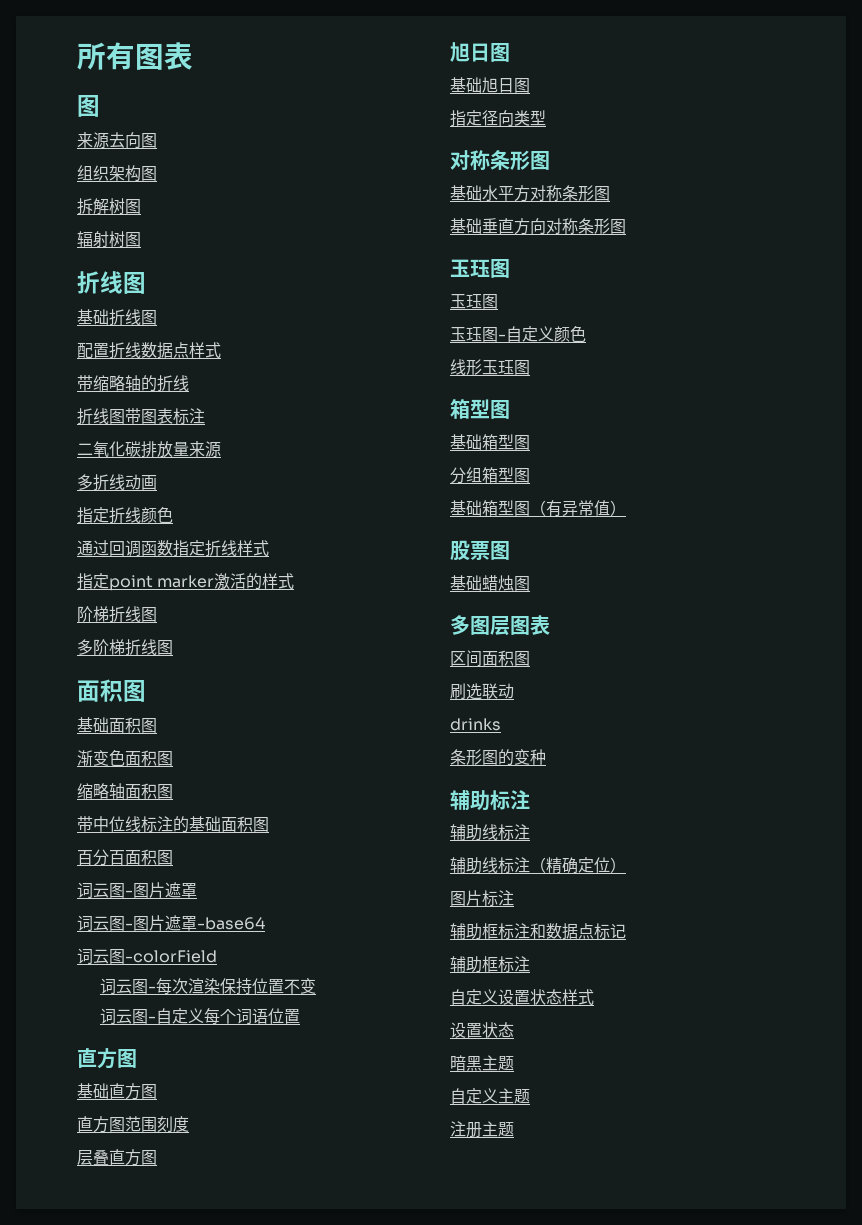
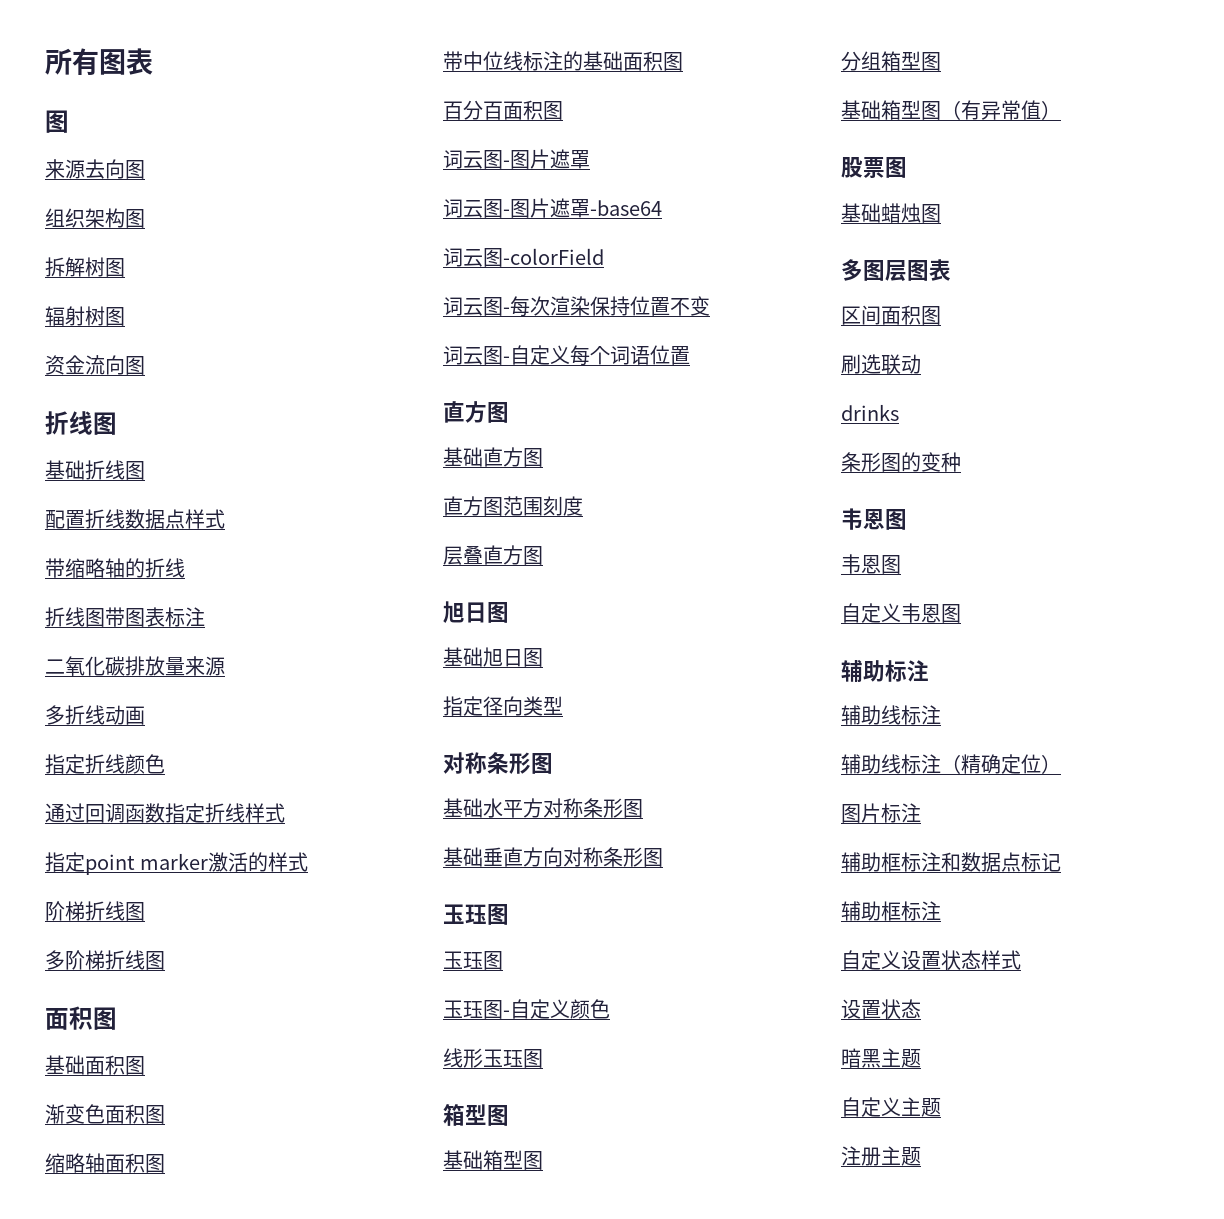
+ 资金流向图
  条形图的变种
+ 韦恩图
+ 韦恩图
+ 自定义韦恩图

